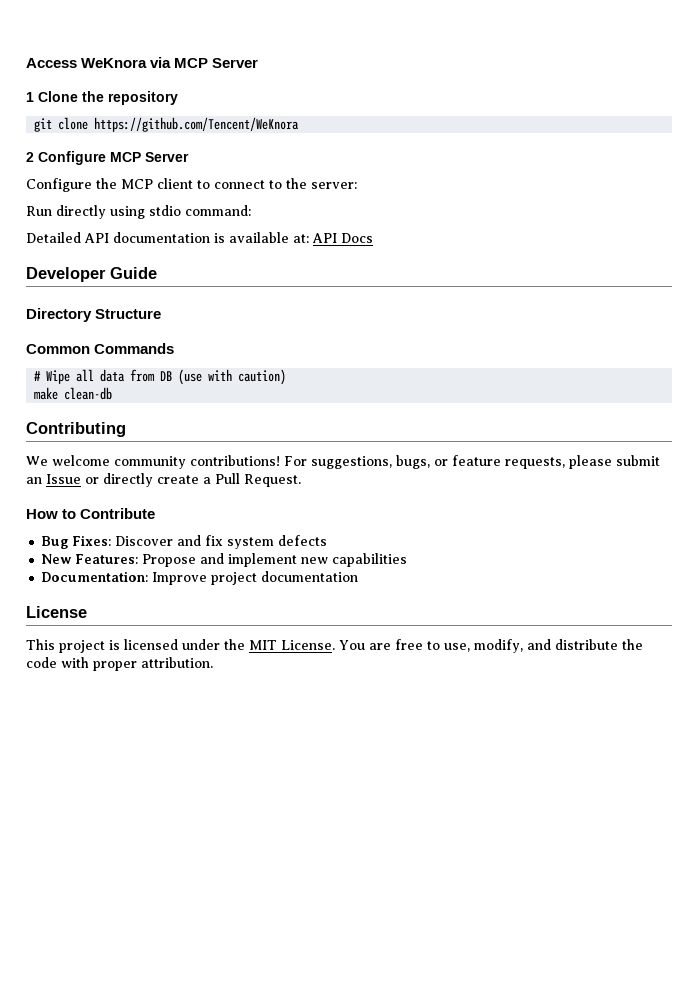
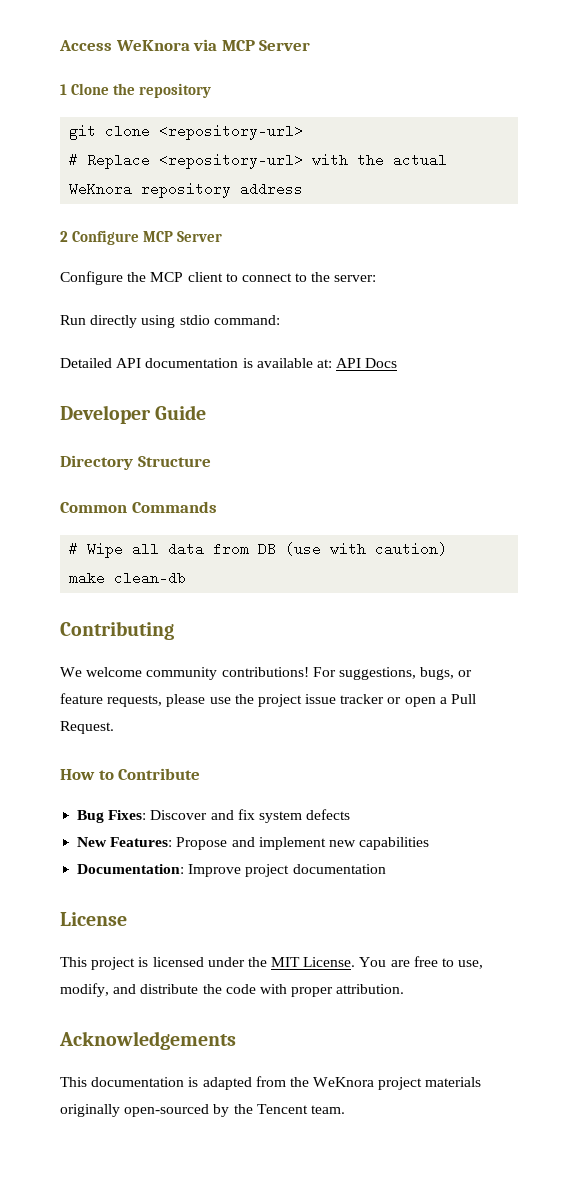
- git clone https://github.com/Tencent/WeKnora
+ git clone <repository-url>
+ # Replace <repository-url> with the actual WeKnora repository address
- For suggestions, bugs, or feature requests, please submit an Issue or directly create a Pull Request.
+ For suggestions, bugs, or feature requests, please use the project issue tracker or open a Pull Request.
+ Acknowledgements
+ This documentation is adapted from the WeKnora project materials originally open-sourced by the Tencent team.

